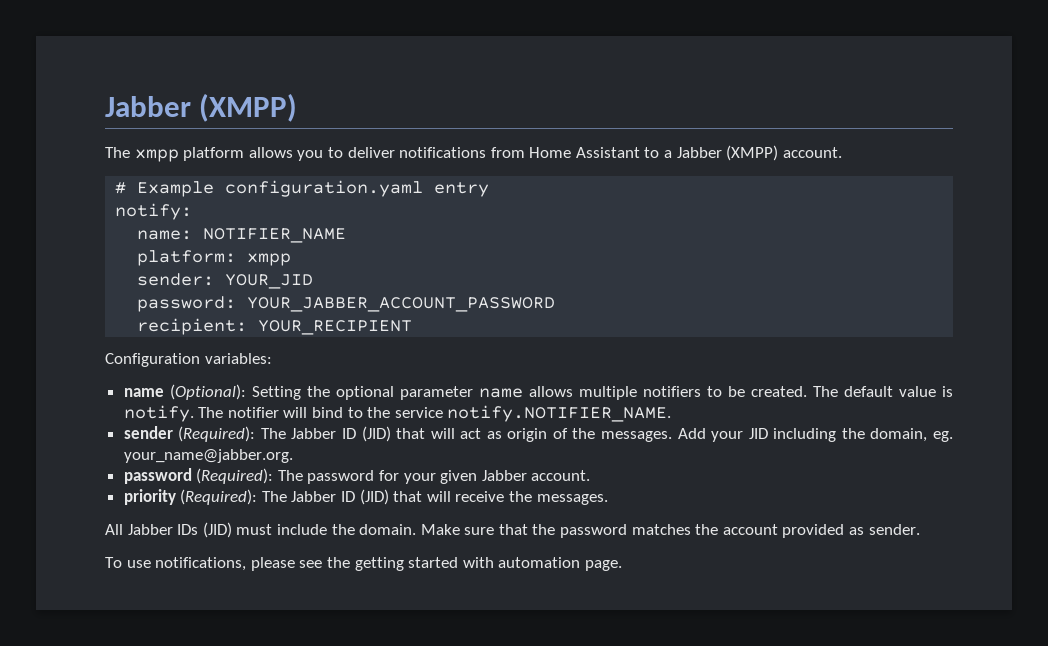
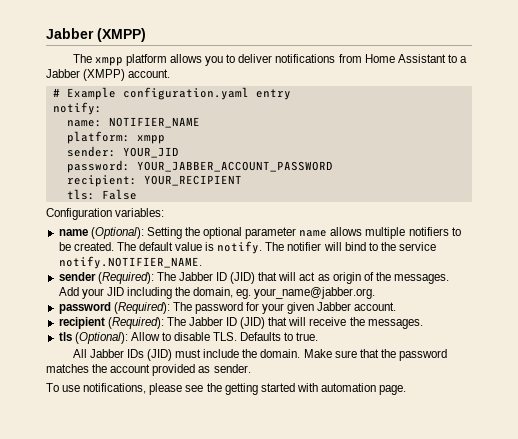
+ tls: False
- priority (Required): The Jabber ID (JID) that will receive the messages.
+ recipient (Required): The Jabber ID (JID) that will receive the messages.
+ tls (Optional): Allow to disable TLS. Defaults to true.

